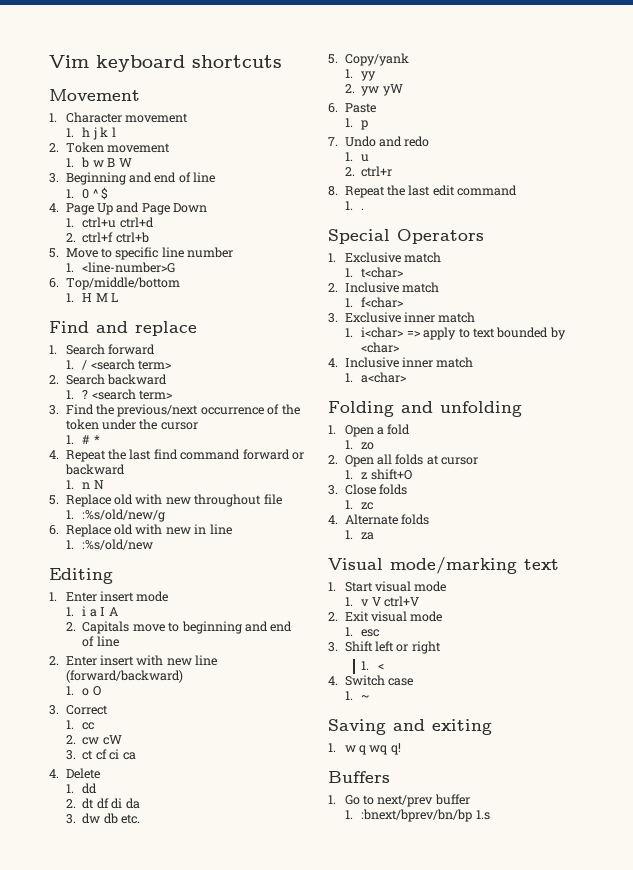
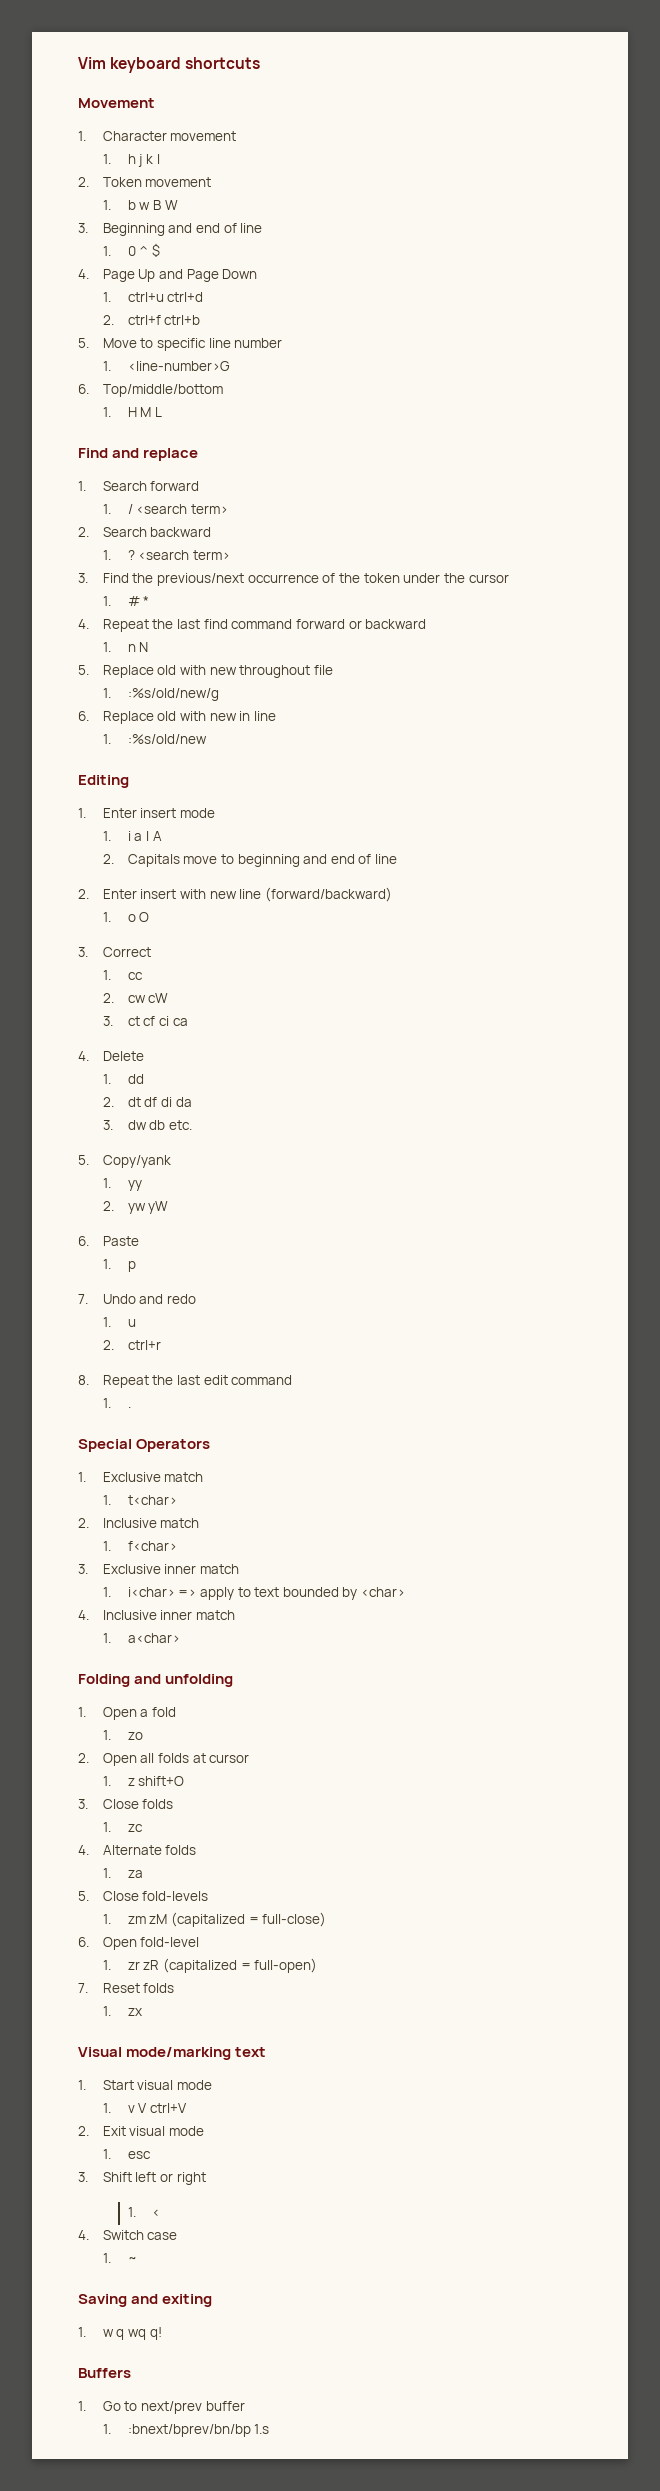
+ 5. Close fold-levels
+ 1. zm zM (capitalized = full-close)
+ 6. Open fold-level
+ 1. zr zR (capitalized = full-open)
+ 7. Reset folds
+ 1. zx

